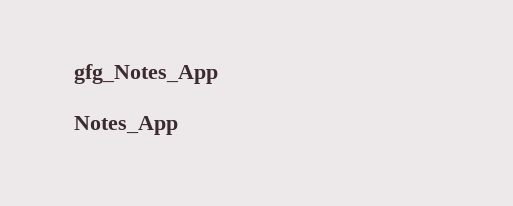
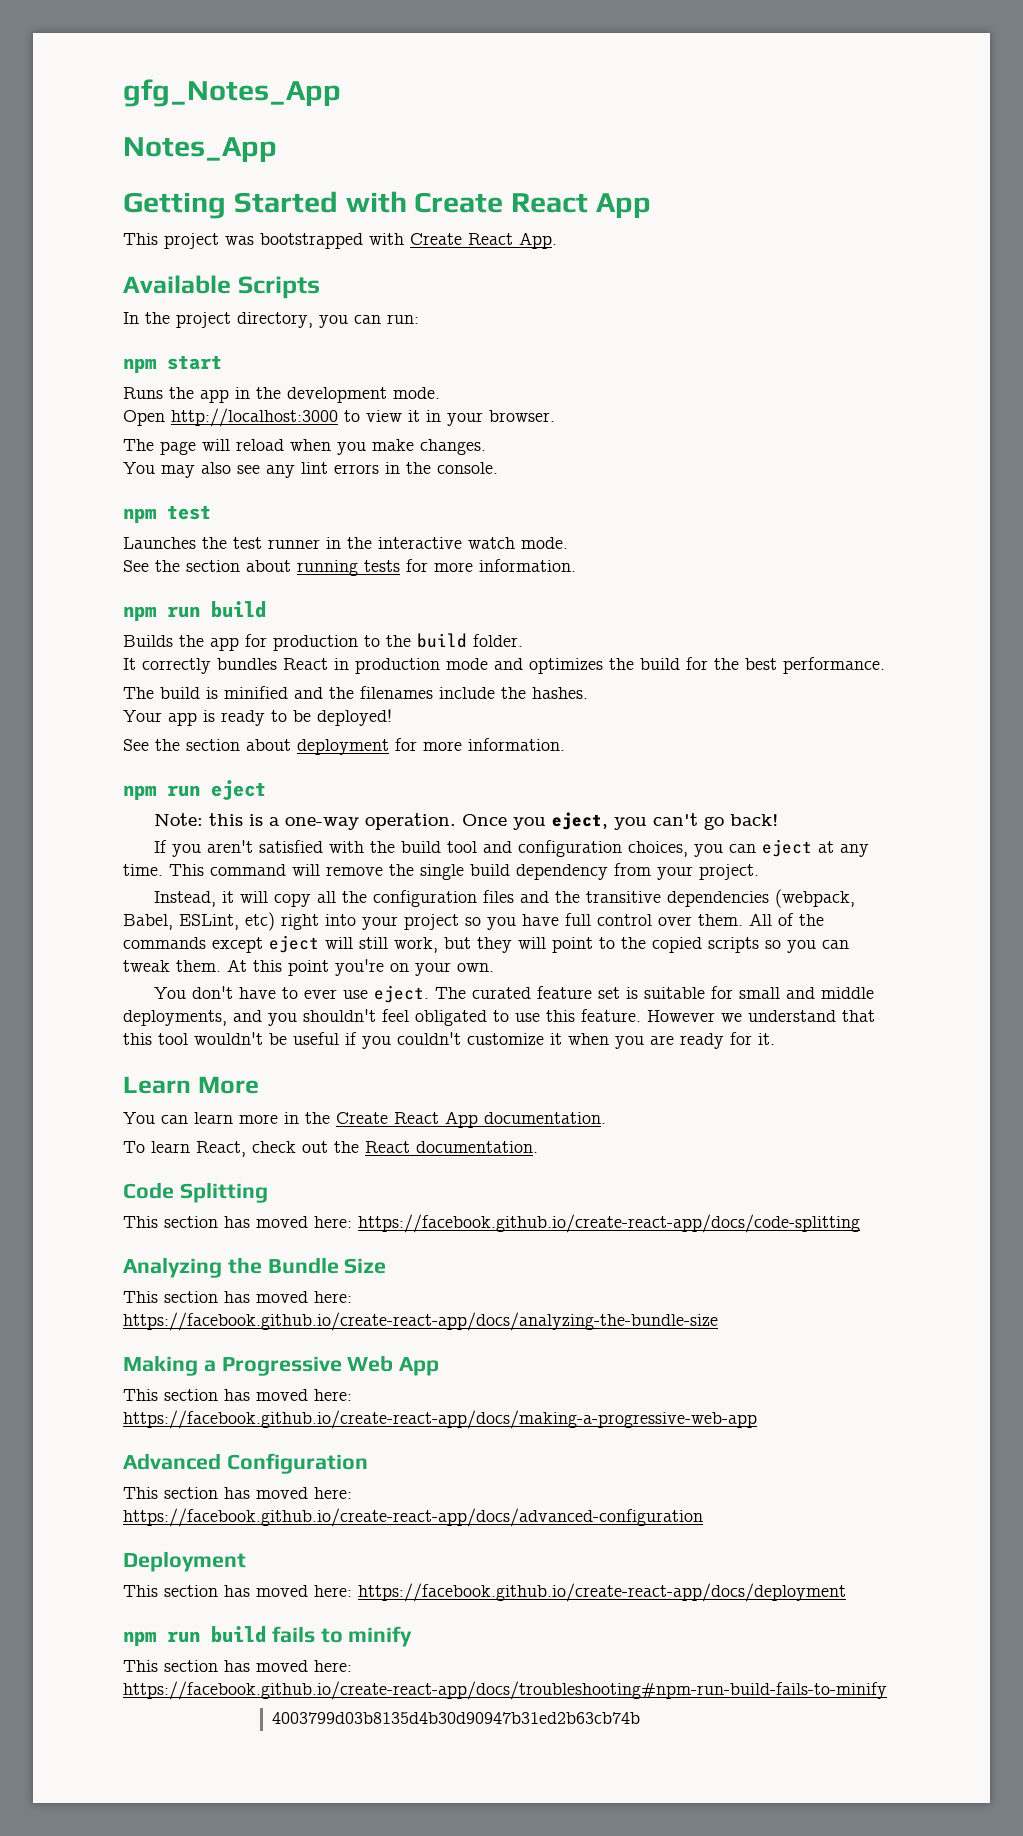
+ Getting Started with Create React App
+ This project was bootstrapped with Create React App.
+ Available Scripts
+ In the project directory, you can run:
+ npm start
+ Runs the app in the development mode.
+ Open http://localhost:3000 to view it in your browser.
+ The page will reload when you make changes.
+ You may also see any lint errors in the console.
+ npm test
+ Launches the test runner in the interactive watch mode.
+ See the section about running tests for more information.
+ npm run build
+ Builds the app for production to the build folder.
+ It correctly bundles React in production mode and optimizes the build for the best performance.
+ The build is minified and the filenames include the hashes.
+ Your app is ready to be deployed!
+ See the section about deployment for more information.
+ npm run eject
+ Note: this is a one-way operation. Once you eject, you can't go back!
+ If you aren't satisfied with the build tool and configuration choices, you can eject at any time. This command will remove the single build dependency from your project.
+ Instead, it will copy all the configuration files and the transitive dependencies (webpack, Babel, ESLint, etc) right into your project so you have full control over them. All of the commands except eject will still work, but they will point to the copied scripts so you can tweak them. At this point you're on your own.
+ You don't have to ever use eject. The curated feature set is suitable for small and middle deployments, and you shouldn't feel obligated to use this feature. However we understand that this tool wouldn't be useful if you couldn't customize it when you are ready for it.
+ Learn More
+ You can learn more in the Create React App documentation.
+ To learn React, check out the React documentation.
+ Code Splitting
+ This section has moved here: https://facebook.github.io/create-react-app/docs/code-splitting
+ Analyzing the Bundle Size
+ This section has moved here: https://facebook.github.io/create-react-app/docs/analyzing-the-bundle-size
+ Making a Progressive Web App
+ This section has moved here: https://facebook.github.io/create-react-app/docs/making-a-progressive-web-app
+ Advanced Configuration
+ This section has moved here: https://facebook.github.io/create-react-app/docs/advanced-configuration
+ Deployment
+ This section has moved here: https://facebook.github.io/create-react-app/docs/deployment
+ npm run build fails to minify
+ This section has moved here: https://facebook.github.io/create-react-app/docs/troubleshooting#npm-run-build-fails-to-minify
+ 4003799d03b8135d4b30d90947b31ed2b63cb74b

